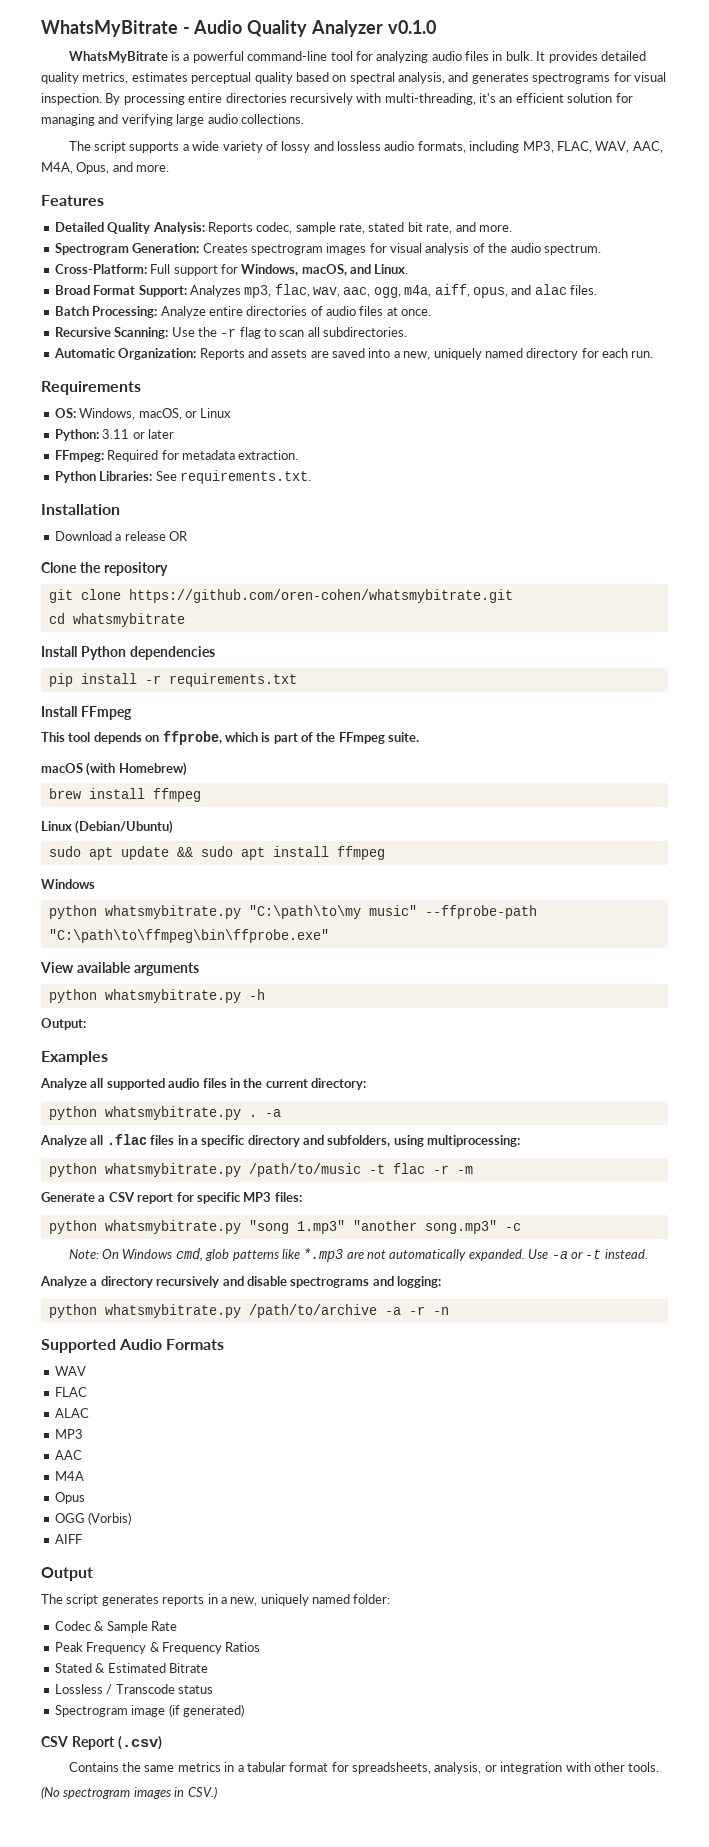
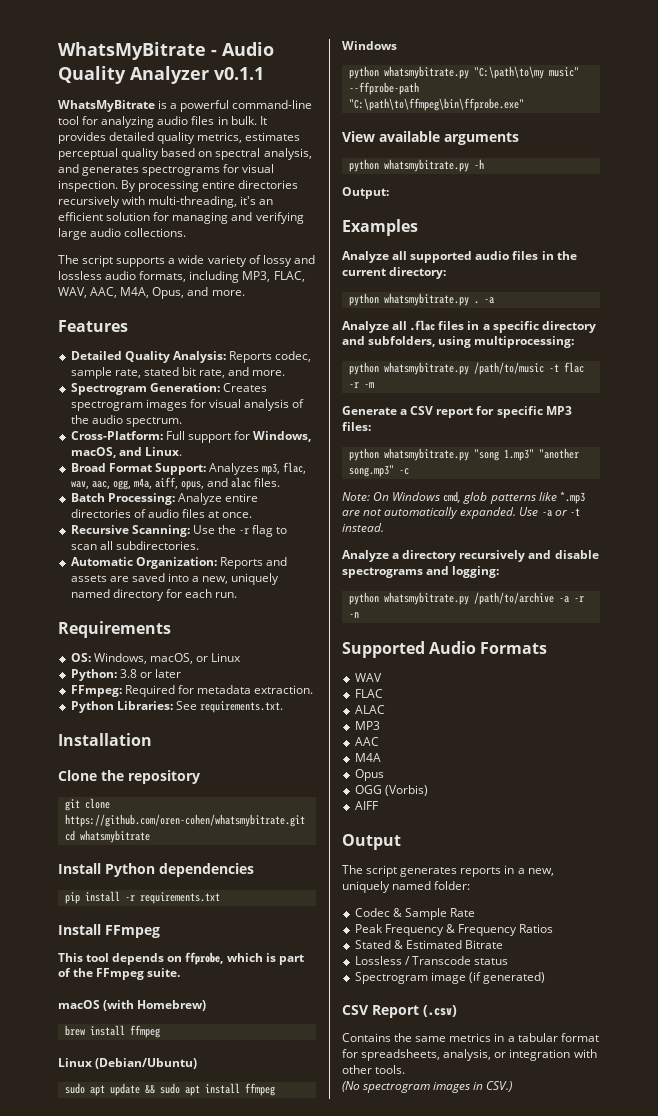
- WhatsMyBitrate - Audio Quality Analyzer v0.1.0
+ WhatsMyBitrate - Audio Quality Analyzer v0.1.1
- Python: 3.11 or later
+ Python: 3.8 or later
- Download a release OR

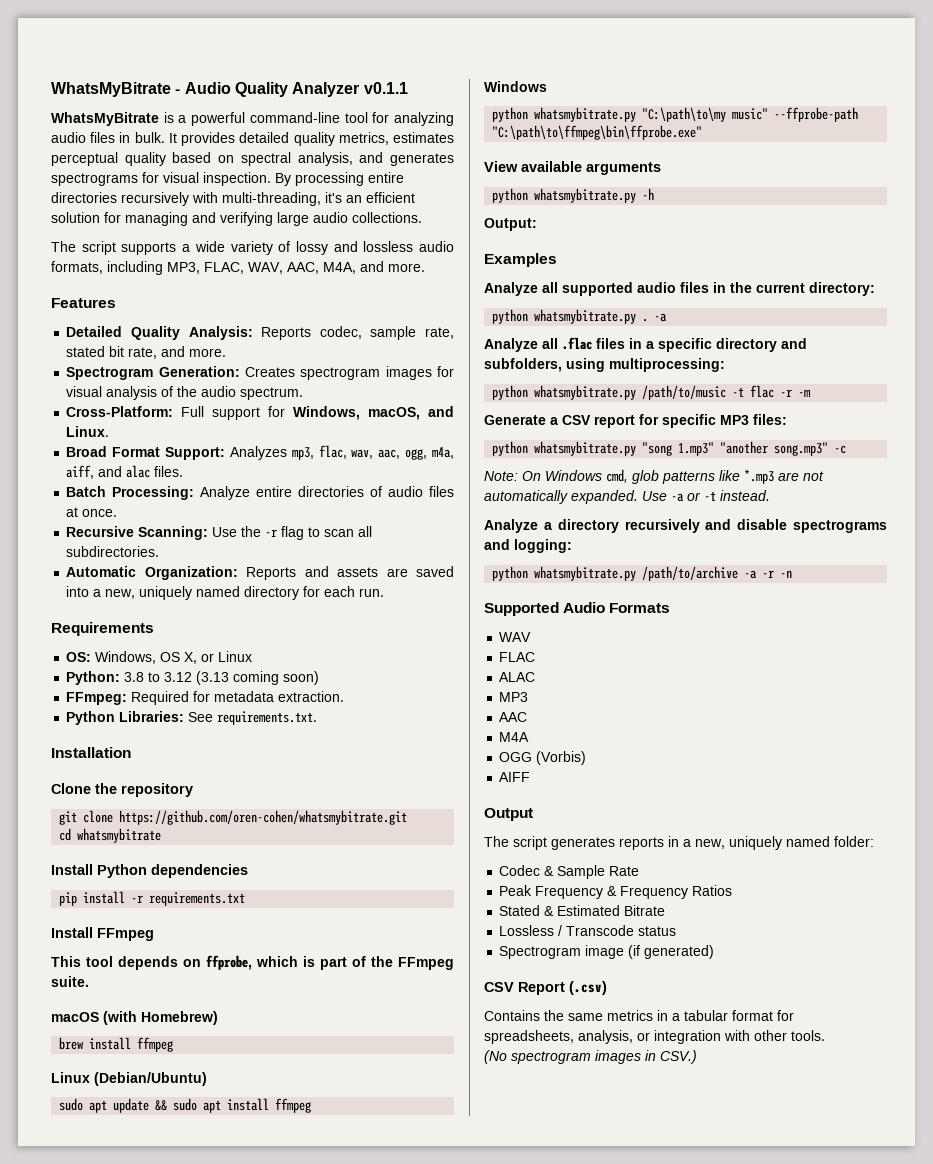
- The script supports a wide variety of lossy and lossless audio formats, including MP3, FLAC, WAV, AAC, M4A, Opus, and more.
+ The script supports a wide variety of lossy and lossless audio formats, including MP3, FLAC, WAV, AAC, M4A, and more.
- Broad Format Support: Analyzes mp3, flac, wav, aac, ogg, m4a, aiff, opus, and alac files.
+ Broad Format Support: Analyzes mp3, flac, wav, aac, ogg, m4a, aiff, and alac files.
- OS: Windows, macOS, or Linux
+ OS: Windows, OS X, or Linux
- Python: 3.8 or later
+ Python: 3.8 to 3.12 (3.13 coming soon)
- Opus

